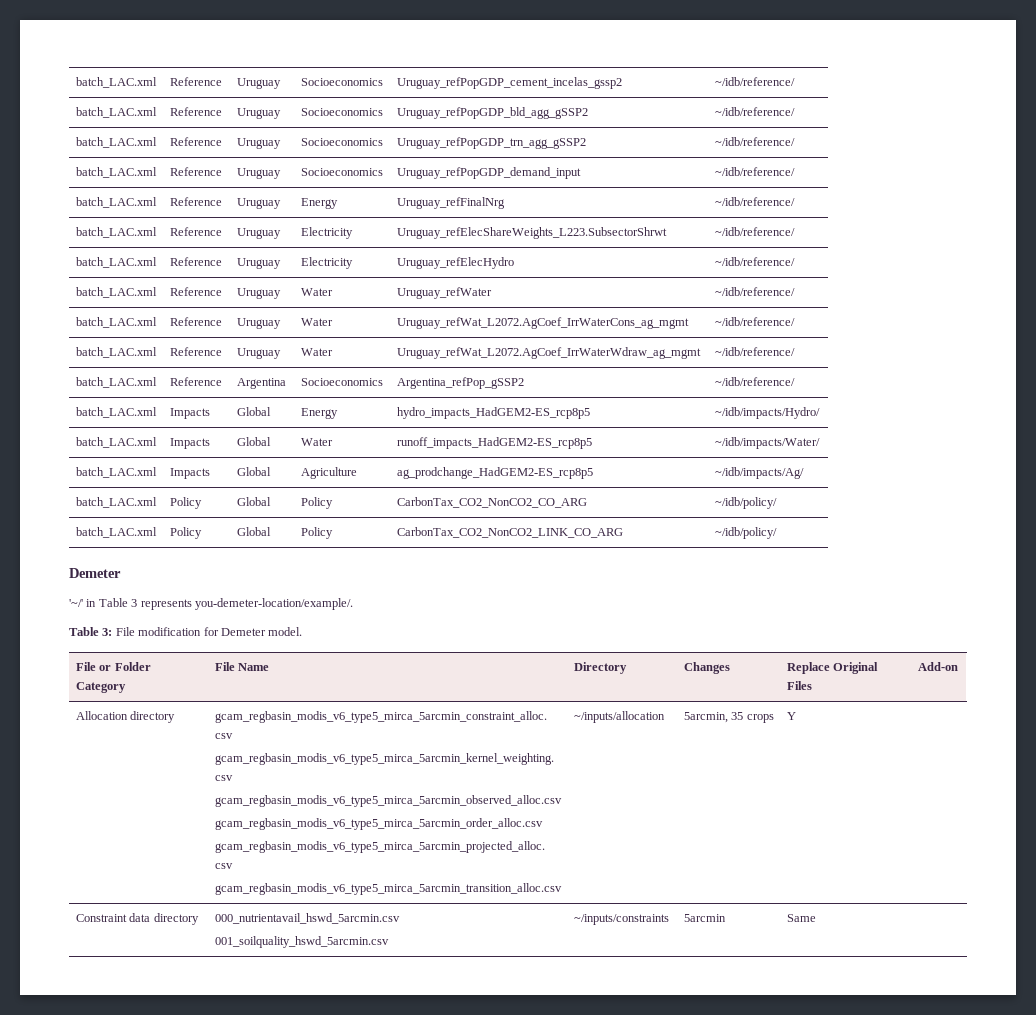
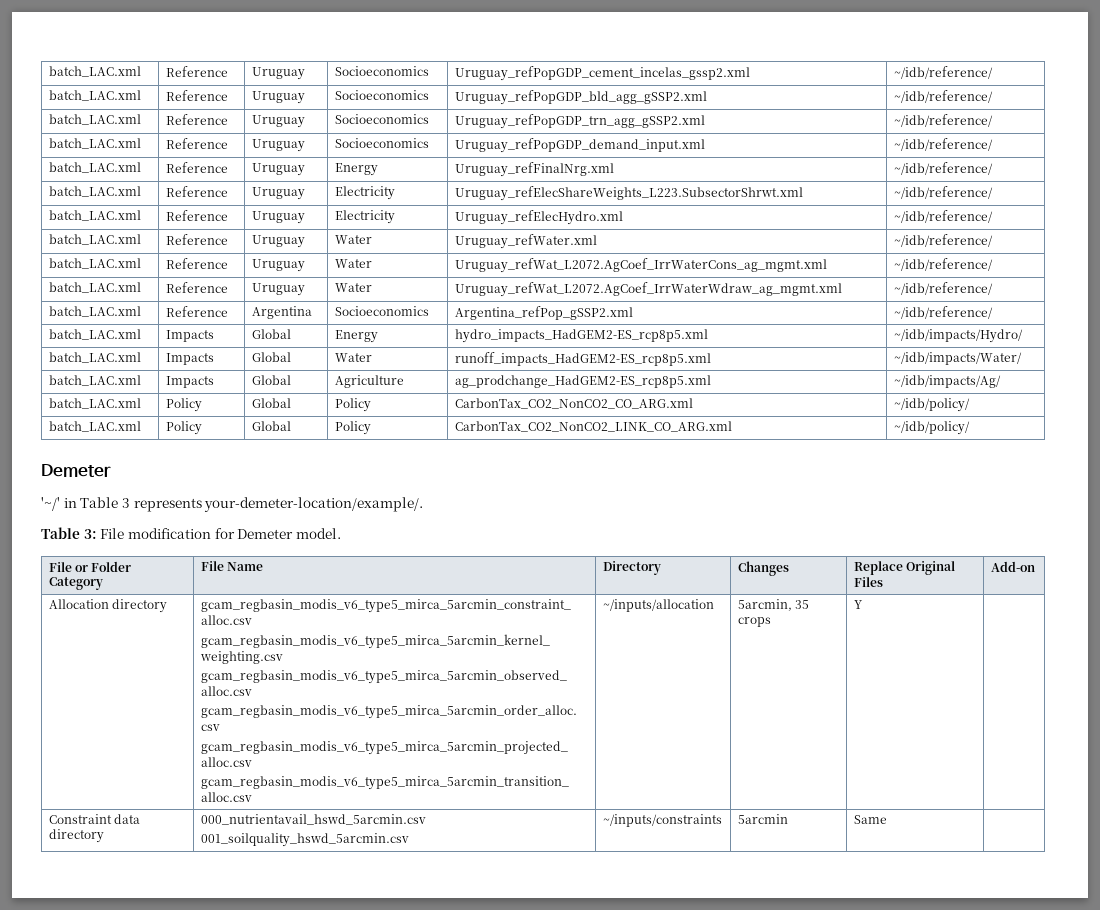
- batch_LAC.xml | Reference | Uruguay | Socioeconomics | Uruguay_refPopGDP_cement_incelas_gssp2 | ~/idb/reference/
- batch_LAC.xml | Reference | Uruguay | Socioeconomics | Uruguay_refPopGDP_bld_agg_gSSP2 | ~/idb/reference/
- batch_LAC.xml | Reference | Uruguay | Socioeconomics | Uruguay_refPopGDP_trn_agg_gSSP2 | ~/idb/reference/
- batch_LAC.xml | Reference | Uruguay | Socioeconomics | Uruguay_refPopGDP_demand_input | ~/idb/reference/
+ batch_LAC.xml | Reference | Uruguay | Socioeconomics | Uruguay_refPopGDP_cement_incelas_gssp2.xml | ~/idb/reference/
+ batch_LAC.xml | Reference | Uruguay | Socioeconomics | Uruguay_refPopGDP_bld_agg_gSSP2.xml | ~/idb/reference/
+ batch_LAC.xml | Reference | Uruguay | Socioeconomics | Uruguay_refPopGDP_trn_agg_gSSP2.xml | ~/idb/reference/
+ batch_LAC.xml | Reference | Uruguay | Socioeconomics | Uruguay_refPopGDP_demand_input.xml | ~/idb/reference/
- batch_LAC.xml | Reference | Uruguay | Energy | Uruguay_refFinalNrg | ~/idb/reference/
- batch_LAC.xml | Reference | Uruguay | Electricity | Uruguay_refElecShareWeights_L223.SubsectorShrwt | ~/idb/reference/
- batch_LAC.xml | Reference | Uruguay | Electricity | Uruguay_refElecHydro | ~/idb/reference/
- batch_LAC.xml | Reference | Uruguay | Water | Uruguay_refWater | ~/idb/reference/
- batch_LAC.xml | Reference | Uruguay | Water | Uruguay_refWat_L2072.AgCoef_IrrWaterCons_ag_mgmt | ~/idb/reference/
- batch_LAC.xml | Reference | Uruguay | Water | Uruguay_refWat_L2072.AgCoef_IrrWaterWdraw_ag_mgmt | ~/idb/reference/
+ batch_LAC.xml | Reference | Uruguay | Energy | Uruguay_refFinalNrg.xml | ~/idb/reference/
+ batch_LAC.xml | Reference | Uruguay | Electricity | Uruguay_refElecShareWeights_L223.SubsectorShrwt.xml | ~/idb/reference/
+ batch_LAC.xml | Reference | Uruguay | Electricity | Uruguay_refElecHydro.xml | ~/idb/reference/
+ batch_LAC.xml | Reference | Uruguay | Water | Uruguay_refWater.xml | ~/idb/reference/
+ batch_LAC.xml | Reference | Uruguay | Water | Uruguay_refWat_L2072.AgCoef_IrrWaterCons_ag_mgmt.xml | ~/idb/reference/
+ batch_LAC.xml | Reference | Uruguay | Water | Uruguay_refWat_L2072.AgCoef_IrrWaterWdraw_ag_mgmt.xml | ~/idb/reference/
- batch_LAC.xml | Reference | Argentina | Socioeconomics | Argentina_refPop_gSSP2 | ~/idb/reference/
+ batch_LAC.xml | Reference | Argentina | Socioeconomics | Argentina_refPop_gSSP2.xml | ~/idb/reference/
- batch_LAC.xml | Impacts | Global | Energy | hydro_impacts_HadGEM2-ES_rcp8p5 | ~/idb/impacts/Hydro/
+ batch_LAC.xml | Impacts | Global | Energy | hydro_impacts_HadGEM2-ES_rcp8p5.xml | ~/idb/impacts/Hydro/
- batch_LAC.xml | Impacts | Global | Water | runoff_impacts_HadGEM2-ES_rcp8p5 | ~/idb/impacts/Water/
+ batch_LAC.xml | Impacts | Global | Water | runoff_impacts_HadGEM2-ES_rcp8p5.xml | ~/idb/impacts/Water/
- batch_LAC.xml | Impacts | Global | Agriculture | ag_prodchange_HadGEM2-ES_rcp8p5 | ~/idb/impacts/Ag/
+ batch_LAC.xml | Impacts | Global | Agriculture | ag_prodchange_HadGEM2-ES_rcp8p5.xml | ~/idb/impacts/Ag/
- batch_LAC.xml | Policy | Global | Policy | CarbonTax_CO2_NonCO2_CO_ARG | ~/idb/policy/
+ batch_LAC.xml | Policy | Global | Policy | CarbonTax_CO2_NonCO2_CO_ARG.xml | ~/idb/policy/
- batch_LAC.xml | Policy | Global | Policy | CarbonTax_CO2_NonCO2_LINK_CO_ARG | ~/idb/policy/
+ batch_LAC.xml | Policy | Global | Policy | CarbonTax_CO2_NonCO2_LINK_CO_ARG.xml | ~/idb/policy/
- '~/' in Table 3 represents you-demeter-location/example/.
+ '~/' in Table 3 represents your-demeter-location/example/.

